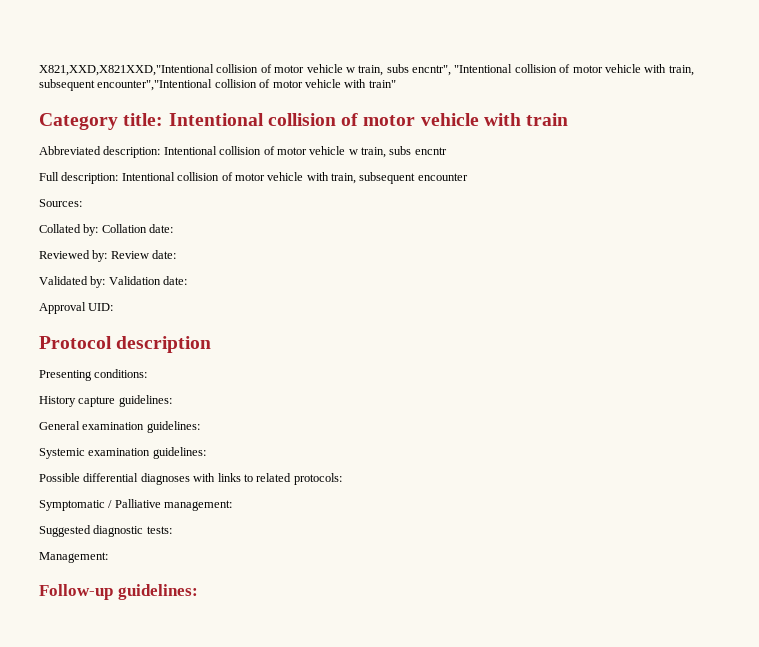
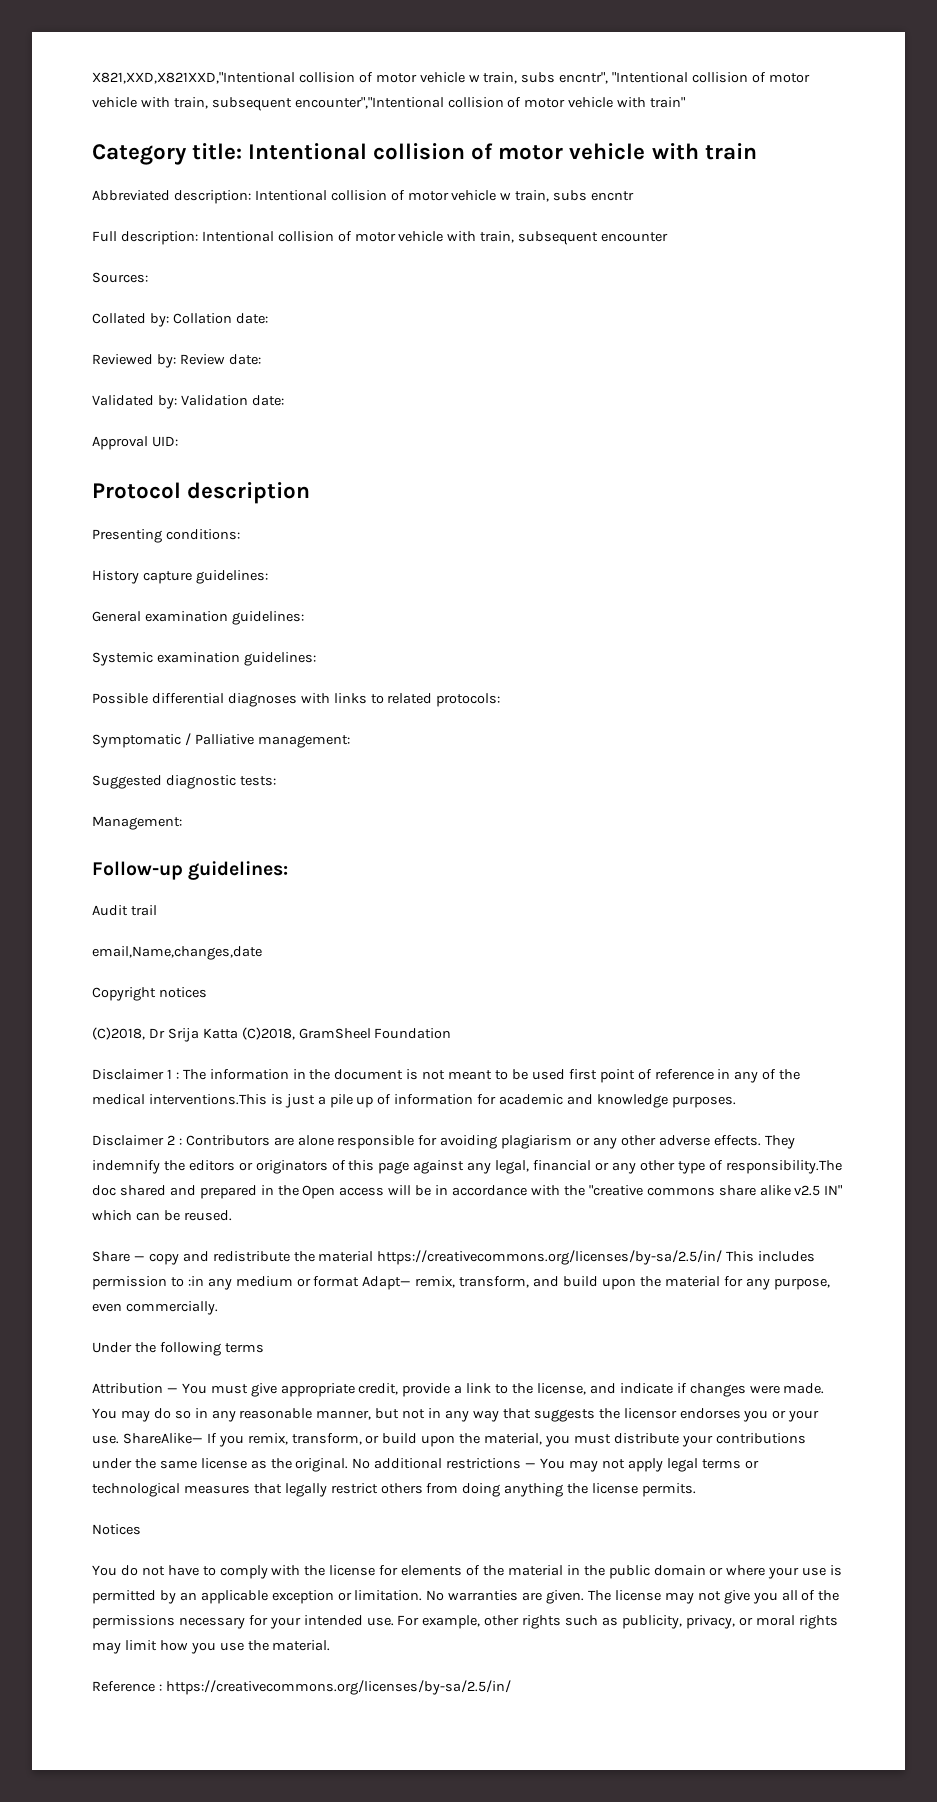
+ Audit trail
+ email,Name,changes,date
+ Copyright notices
+ (C)2018, Dr Srija Katta (C)2018, GramSheel Foundation
+ Disclaimer 1 : The information in the document is not meant to be used first point of reference in any of the medical interventions.This is just a pile up of information for academic and knowledge purposes.
+ Disclaimer 2 : Contributors are alone responsible for avoiding plagiarism or any other adverse effects. They indemnify the editors or originators of this page against any legal, financial or any other type of responsibility.The doc shared and prepared in the Open access will be in accordance with the "creative commons share alike v2.5 IN" which can be reused.
+ Share — copy and redistribute the material https://creativecommons.org/licenses/by-sa/2.5/in/ This includes permission to :in any medium or format Adapt— remix, transform, and build upon the material for any purpose, even commercially.
+ Under the following terms
+ Attribution — You must give appropriate credit, provide a link to the license, and indicate if changes were made. You may do so in any reasonable manner, but not in any way that suggests the licensor endorses you or your use. ShareAlike— If you remix, transform, or build upon the material, you must distribute your contributions under the same license as the original. No additional restrictions — You may not apply legal terms or technological measures that legally restrict others from doing anything the license permits.
+ Notices
+ You do not have to comply with the license for elements of the material in the public domain or where your use is permitted by an applicable exception or limitation. No warranties are given. The license may not give you all of the permissions necessary for your intended use. For example, other rights such as publicity, privacy, or moral rights may limit how you use the material.
+ Reference : https://creativecommons.org/licenses/by-sa/2.5/in/

